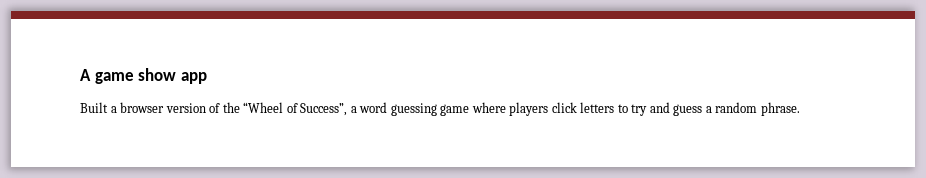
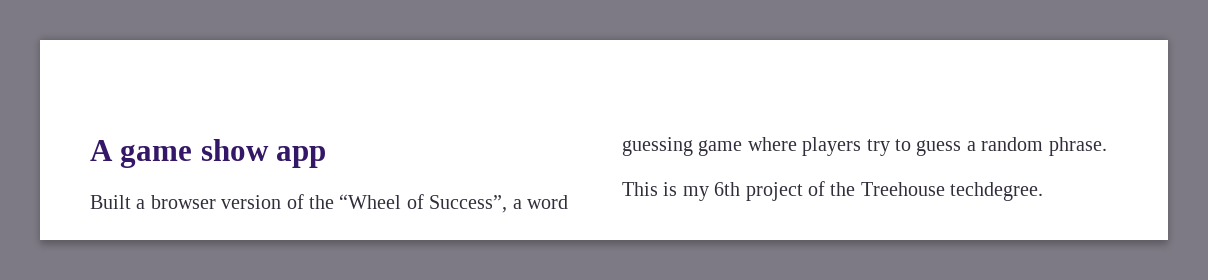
- Built a browser version of the “Wheel of Success”, a word guessing game where players click letters to try and guess a random phrase.
+ Built a browser version of the “Wheel of Success”, a word guessing game where players try to guess a random phrase.
+ This is my 6th project of the Treehouse techdegree.

